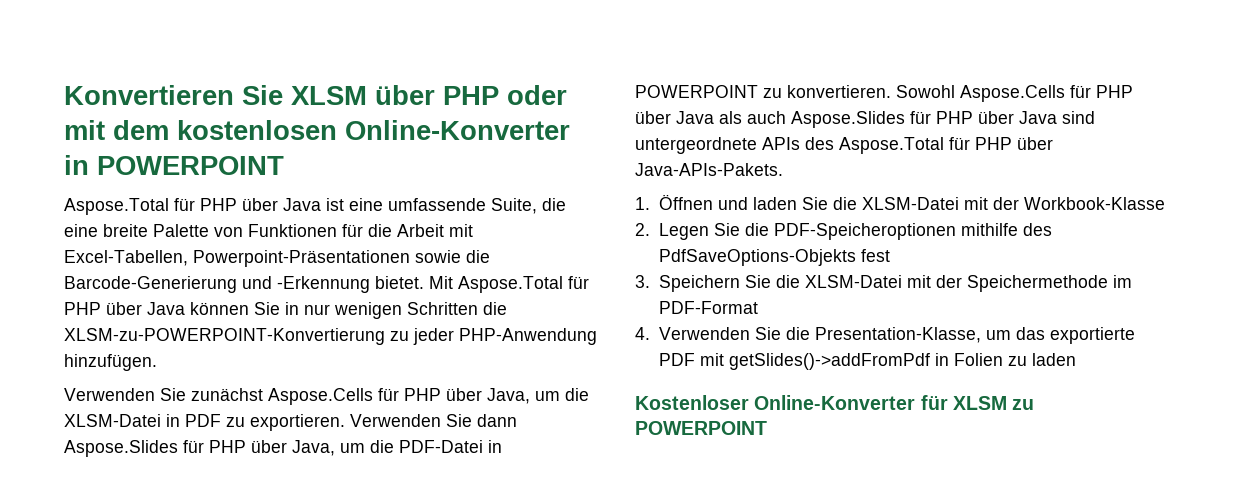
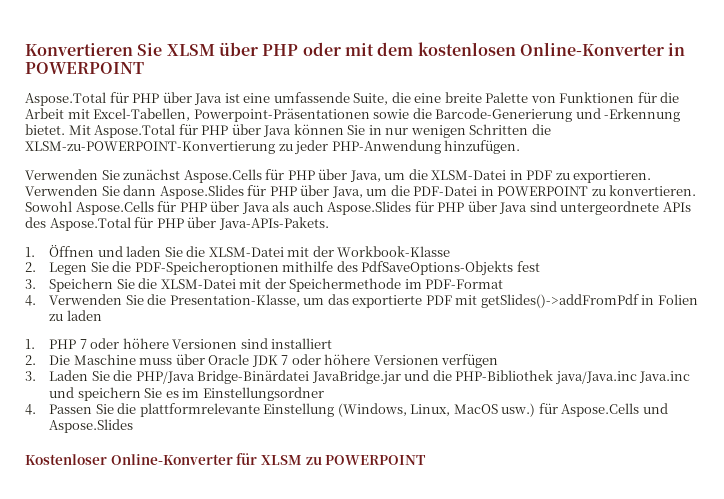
+ 1. PHP 7 oder höhere Versionen sind installiert
+ 2. Die Maschine muss über Oracle JDK 7 oder höhere Versionen verfügen
+ 3. Laden Sie die PHP/Java Bridge-Binärdatei JavaBridge.jar und die PHP-Bibliothek java/Java.inc Java.inc und speichern Sie es im Einstellungsordner
+ 4. Passen Sie die plattformrelevante Einstellung (Windows, Linux, MacOS usw.) für Aspose.Cells und Aspose.Slides

